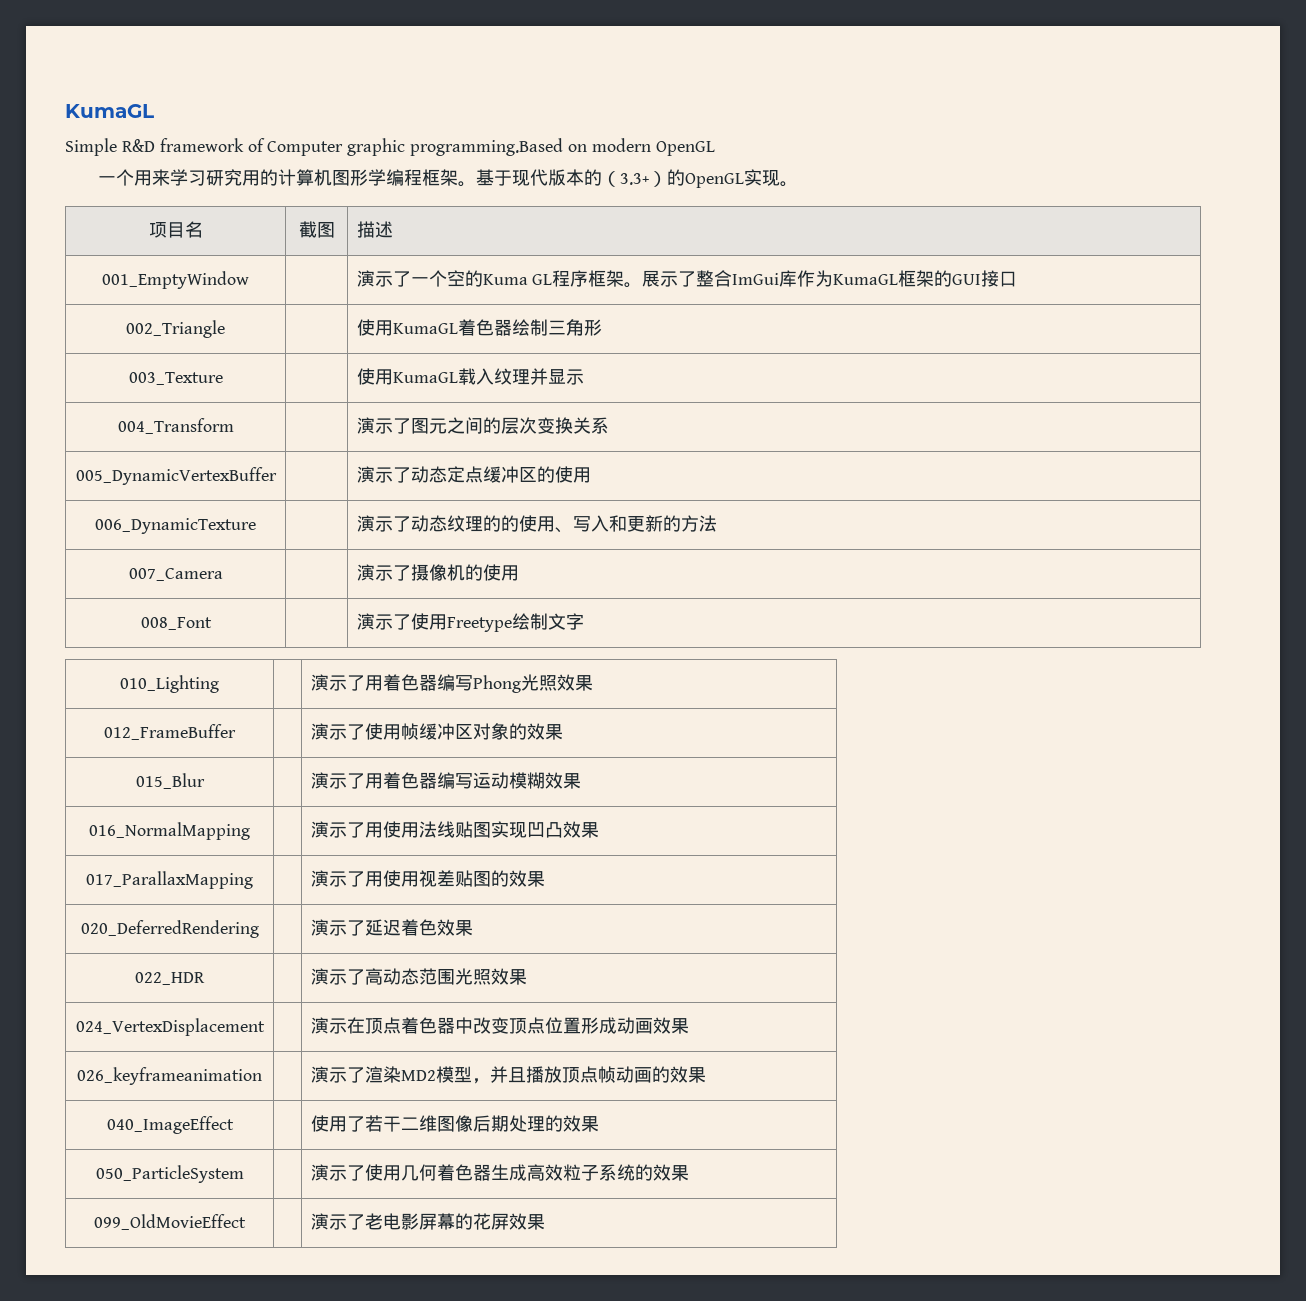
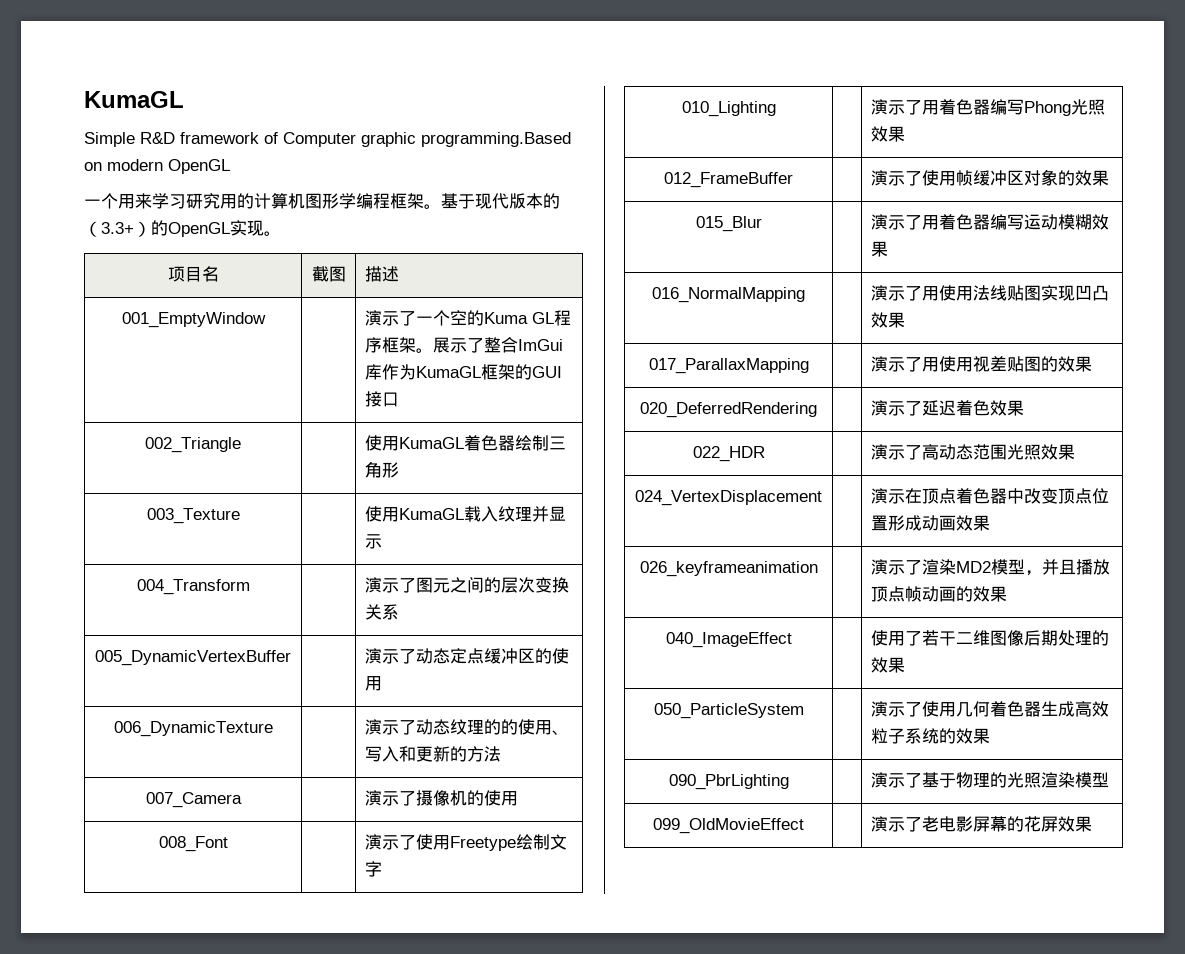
+ 090_PbrLighting | | 演示了基于物理的光照渲染模型

